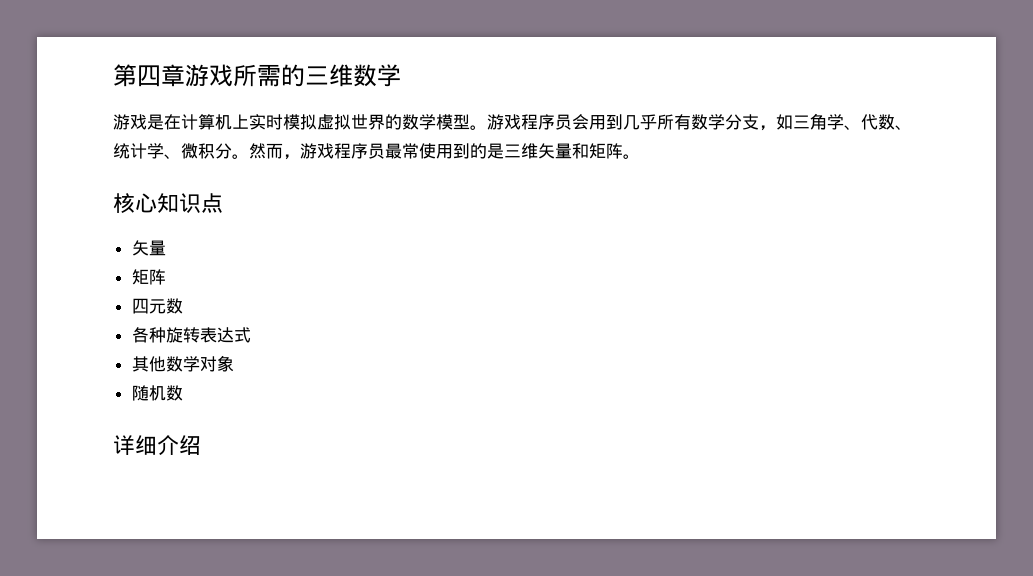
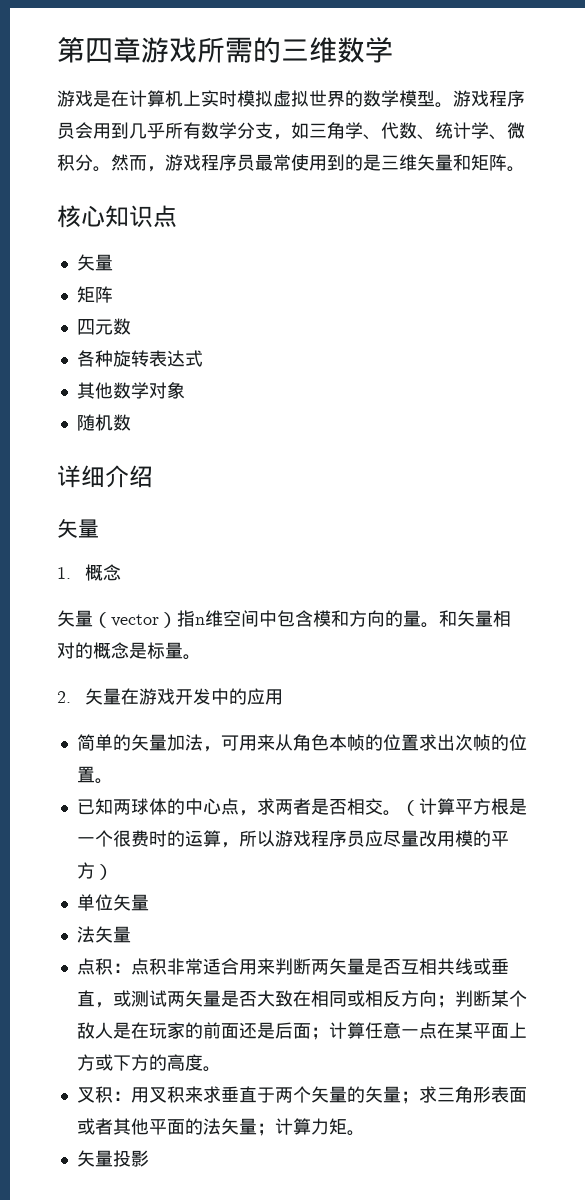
  详细介绍
+ 矢量
+ 1.概念
+ 矢量（vector）指n维空间中包含模和方向的量。和矢量相对的概念是标量。
+ 2.矢量在游戏开发中的应用
+ 简单的矢量加法，可用来从角色本帧的位置求出次帧的位置。
+ 已知两球体的中心点，求两者是否相交。（计算平方根是一个很费时的运算，所以游戏程序员应尽量改用模的平方）
+ 单位矢量
+ 法矢量
+ 点积：点积非常适合用来判断两矢量是否互相共线或垂直，或测试两矢量是否大致在相同或相反方向；判断某个敌人是在玩家的前面还是后面；计算任意一点在某平面上方或下方的高度。
+ 叉积：用叉积来求垂直于两个矢量的矢量；求三角形表面或者其他平面的法矢量；计算力矩。
+ 矢量投影

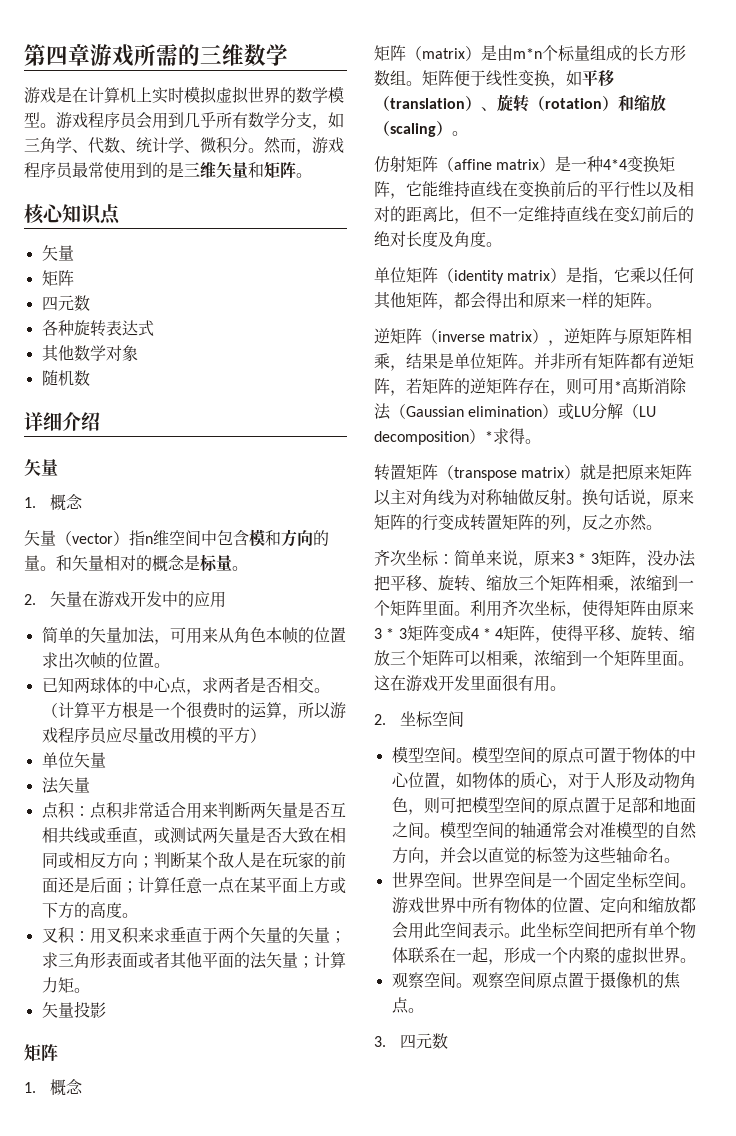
  矢量投影
+ 矩阵
+ 1.概念
+ 矩阵（matrix）是由m*n个标量组成的长方形数组。矩阵便于线性变换，如平移（translation）、旋转（rotation）和缩放（scaling）。
+ 仿射矩阵（affine matrix）是一种4*4变换矩阵，它能维持直线在变换前后的平行性以及相对的距离比，但不一定维持直线在变幻前后的绝对长度及角度。
+ 单位矩阵（identity matrix）是指，它乘以任何其他矩阵，都会得出和原来一样的矩阵。
+ 逆矩阵（inverse matrix），逆矩阵与原矩阵相乘，结果是单位矩阵。并非所有矩阵都有逆矩阵，若矩阵的逆矩阵存在，则可用*高斯消除法（Gaussian elimination）或LU分解（LU decomposition）*求得。
+ 转置矩阵（transpose matrix）就是把原来矩阵以主对角线为对称轴做反射。换句话说，原来矩阵的行变成转置矩阵的列，反之亦然。
+ 齐次坐标：简单来说，原来3 * 3矩阵，没办法把平移、旋转、缩放三个矩阵相乘，浓缩到一个矩阵里面。利用齐次坐标，使得矩阵由原来3 * 3矩阵变成4 * 4矩阵，使得平移、旋转、缩放三个矩阵可以相乘，浓缩到一个矩阵里面。这在游戏开发里面很有用。
+ 2.坐标空间
+ 模型空间。模型空间的原点可置于物体的中心位置，如物体的质心，对于人形及动物角色，则可把模型空间的原点置于足部和地面之间。模型空间的轴通常会对准模型的自然方向，并会以直觉的标签为这些轴命名。
+ 世界空间。世界空间是一个固定坐标空间。游戏世界中所有物体的位置、定向和缩放都会用此空间表示。此坐标空间把所有单个物体联系在一起，形成一个内聚的虚拟世界。
+ 观察空间。观察空间原点置于摄像机的焦点。
+ 3.四元数

